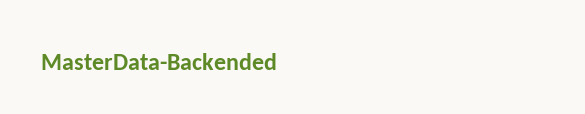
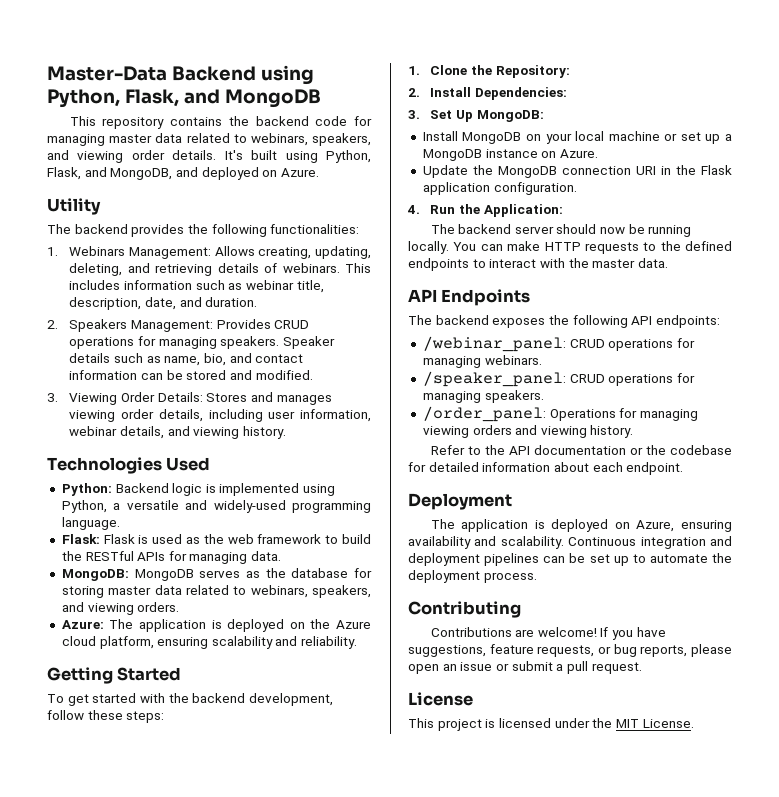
- MasterData-Backended
+ Master-Data Backend using Python, Flask, and MongoDB
+ This repository contains the backend code for managing master data related to webinars, speakers, and viewing order details. It's built using Python, Flask, and MongoDB, and deployed on Azure.
+ Utility
+ The backend provides the following functionalities:
+ 1. Webinars Management: Allows creating, updating, deleting, and retrieving details of webinars. This includes information such as webinar title, description, date, and duration.
+ 2. Speakers Management: Provides CRUD operations for managing speakers. Speaker details such as name, bio, and contact information can be stored and modified.
+ 3. Viewing Order Details: Stores and manages viewing order details, including user information, webinar details, and viewing history.
+ Technologies Used
+ Python: Backend logic is implemented using Python, a versatile and widely-used programming language.
+ Flask: Flask is used as the web framework to build the RESTful APIs for managing data.
+ MongoDB: MongoDB serves as the database for storing master data related to webinars, speakers, and viewing orders.
+ Azure: The application is deployed on the Azure cloud platform, ensuring scalability and reliability.
+ Getting Started
+ To get started with the backend development, follow these steps:
+ 1. Clone the Repository:
+ 2. Install Dependencies:
+ 3. Set Up MongoDB:
+ Install MongoDB on your local machine or set up a MongoDB instance on Azure.
+ Update the MongoDB connection URI in the Flask application configuration.
+ 4. Run the Application:
+ The backend server should now be running locally. You can make HTTP requests to the defined endpoints to interact with the master data.
+ API Endpoints
+ The backend exposes the following API endpoints:
+ /webinar_panel: CRUD operations for managing webinars.
+ /speaker_panel: CRUD operations for managing speakers.
+ /order_panel: Operations for managing viewing orders and viewing history.
+ Refer to the API documentation or the codebase for detailed information about each endpoint.
+ Deployment
+ The application is deployed on Azure, ensuring availability and scalability. Continuous integration and deployment pipelines can be set up to automate the deployment process.
+ Contributing
+ Contributions are welcome! If you have suggestions, feature requests, or bug reports, please open an issue or submit a pull request.
+ License
+ This project is licensed under the MIT License.

